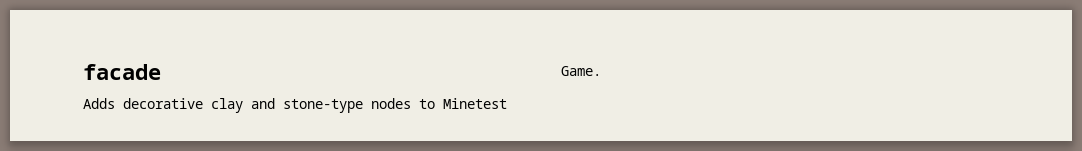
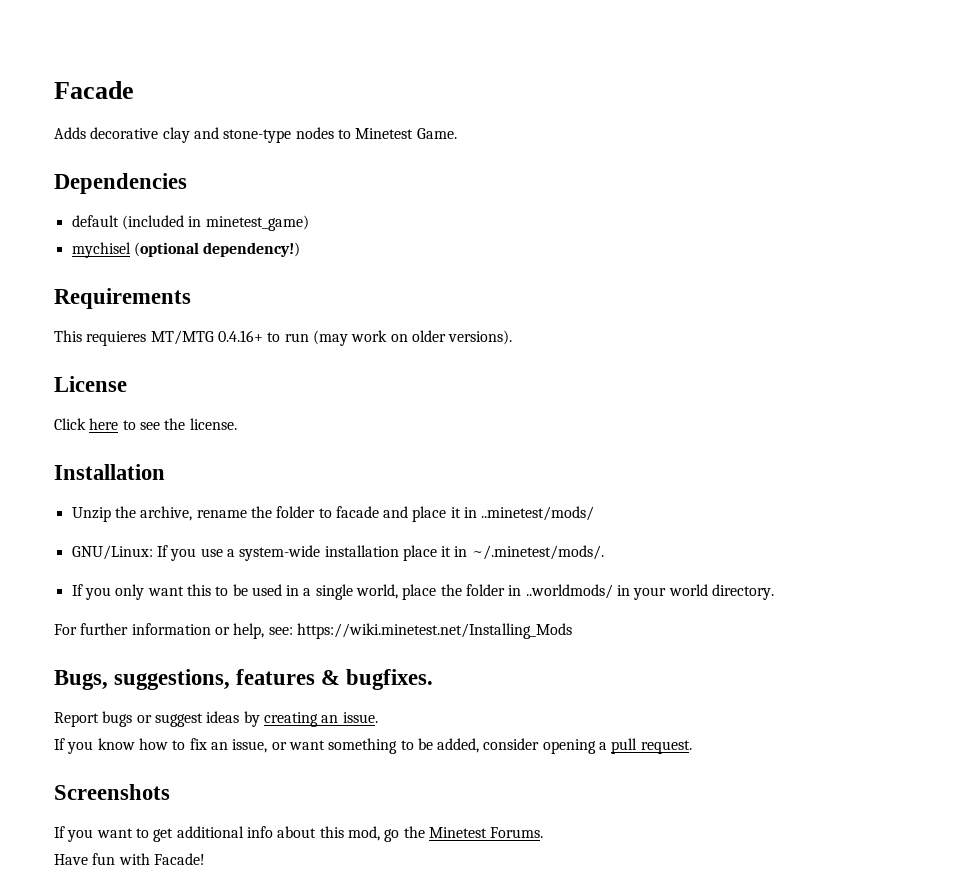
- facade
+ Facade
+ Dependencies
+ default (included in minetest_game)
+ mychisel (optional dependency!)
+ Requirements
+ This requieres MT/MTG 0.4.16+ to run (may work on older versions).
+ License
+ Click here to see the license.
+ Installation
+ Unzip the archive, rename the folder to facade and place it in ..minetest/mods/
+ GNU/Linux: If you use a system-wide installation place it in ~/.minetest/mods/.
+ If you only want this to be used in a single world, place the folder in ..worldmods/ in your world directory.
+ For further information or help, see: https://wiki.minetest.net/Installing_Mods
+ Bugs, suggestions, features & bugfixes.
+ Report bugs or suggest ideas by creating an issue.
+ If you know how to fix an issue, or want something to be added, consider opening a pull request.
+ Screenshots
+ If you want to get additional info about this mod, go the Minetest Forums.
+ Have fun with Facade!

